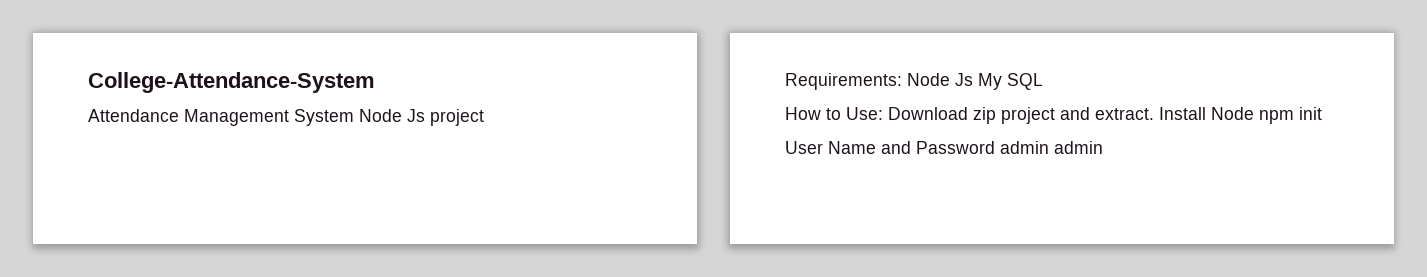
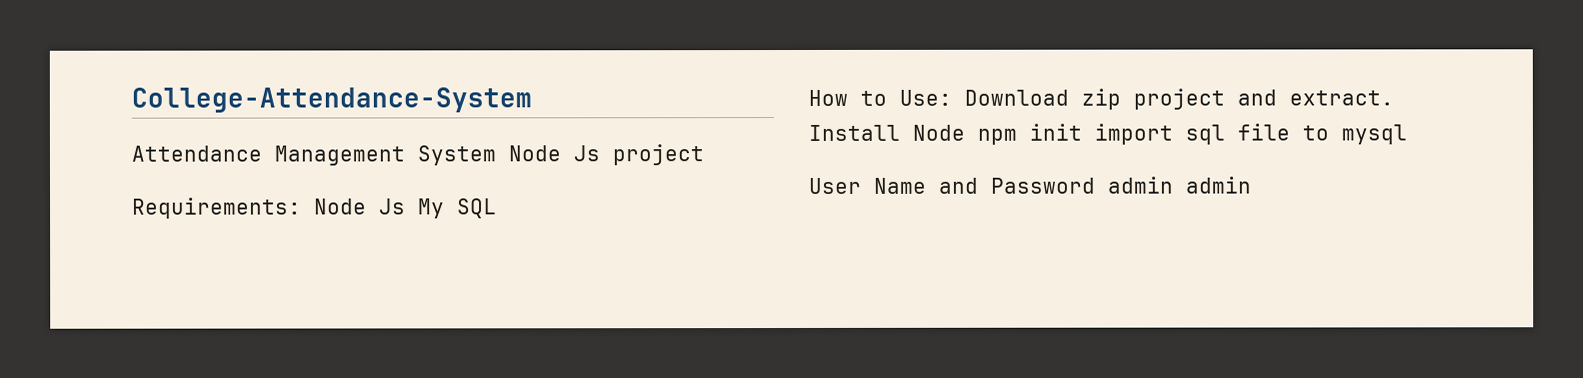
- Install Node npm init
+ Install Node npm init import sql file to mysql

